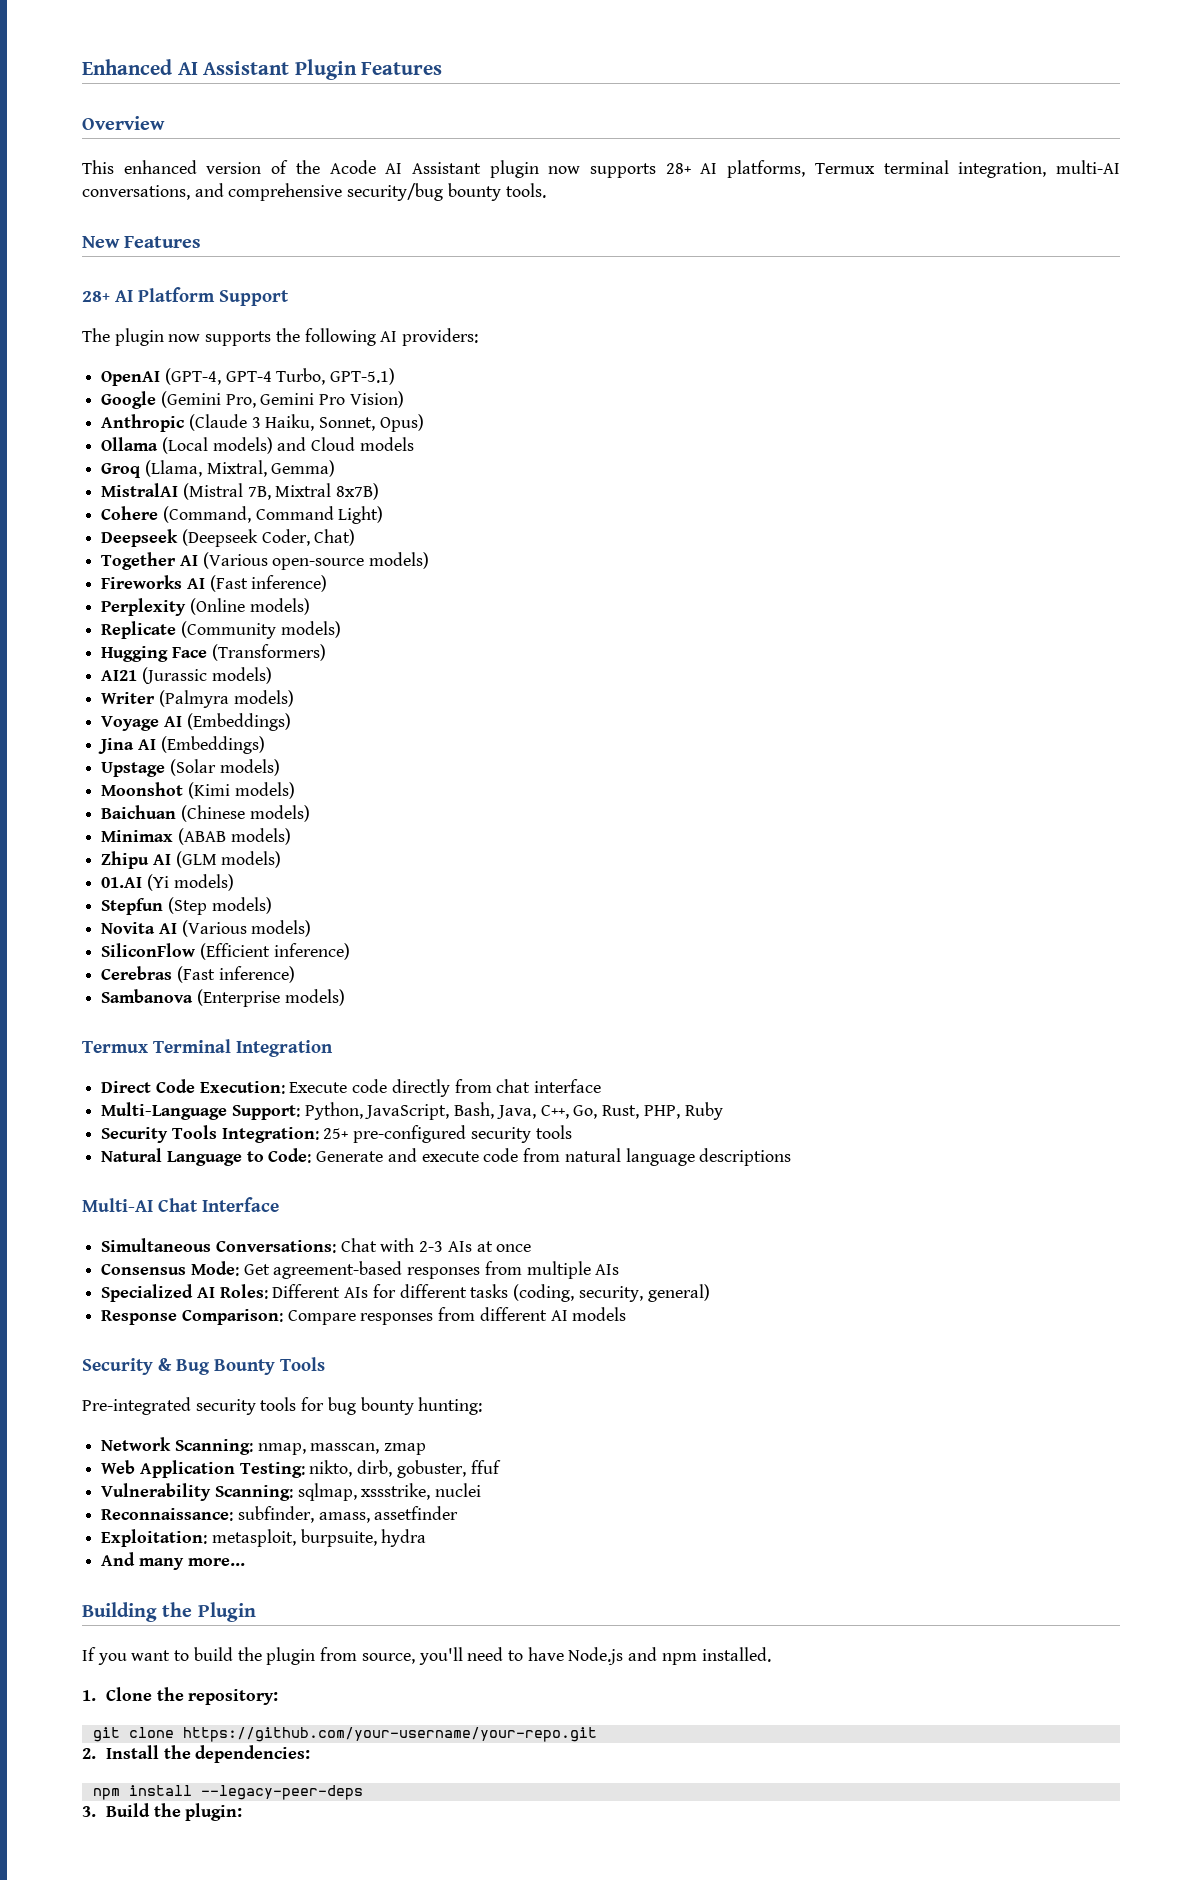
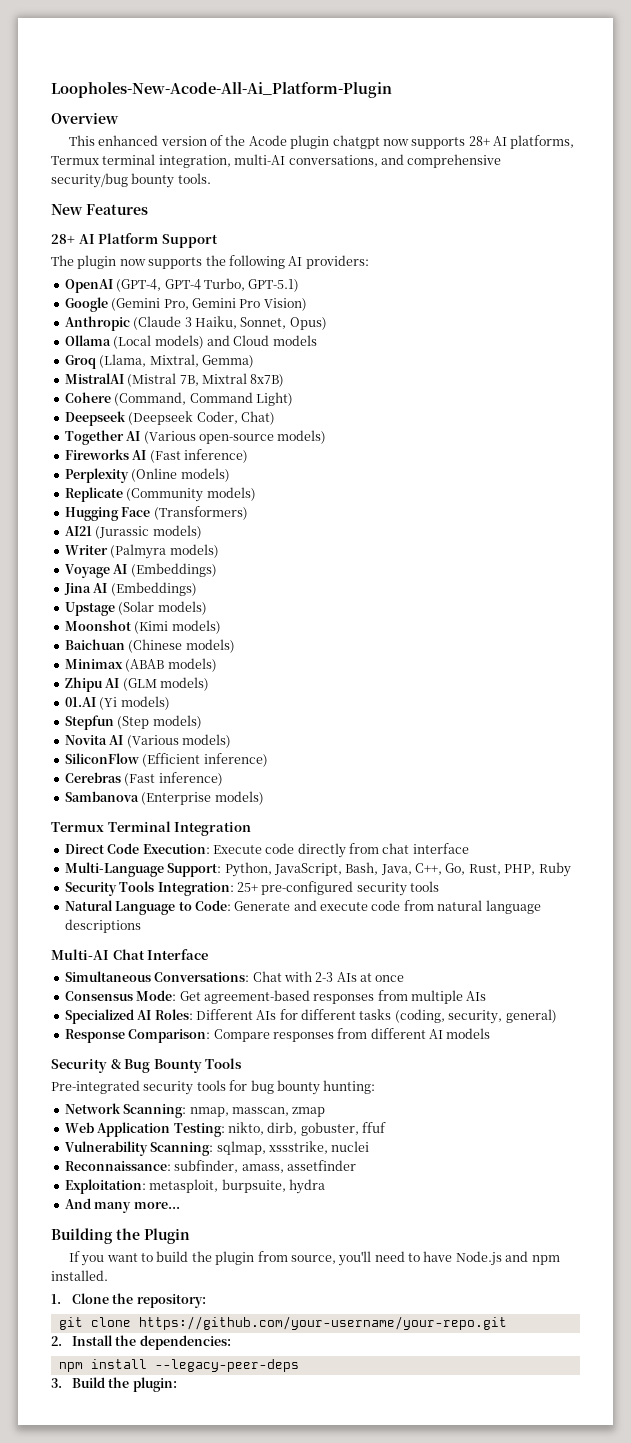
- Enhanced AI Assistant Plugin Features
+ Loopholes-New-Acode-All-Ai_Platform-Plugin
- This enhanced version of the Acode AI Assistant plugin now supports 28+ AI platforms, Termux terminal integration, multi-AI conversations, and comprehensive security/bug bounty tools.
+ This enhanced version of the Acode plugin chatgpt now supports 28+ AI platforms, Termux terminal integration, multi-AI conversations, and comprehensive security/bug bounty tools.

